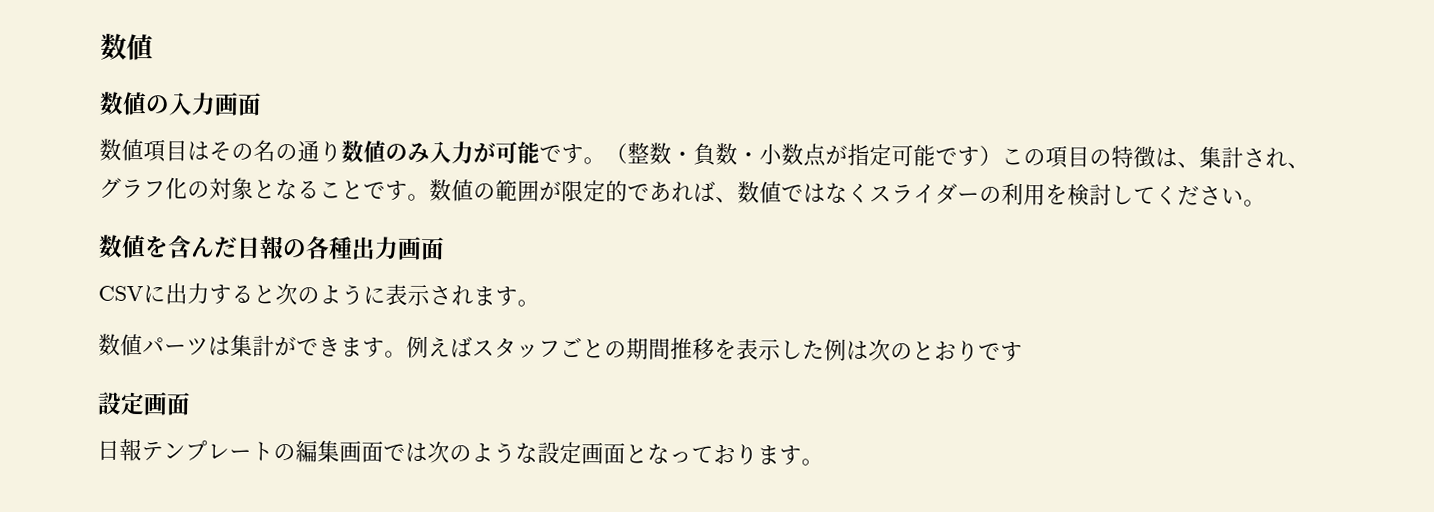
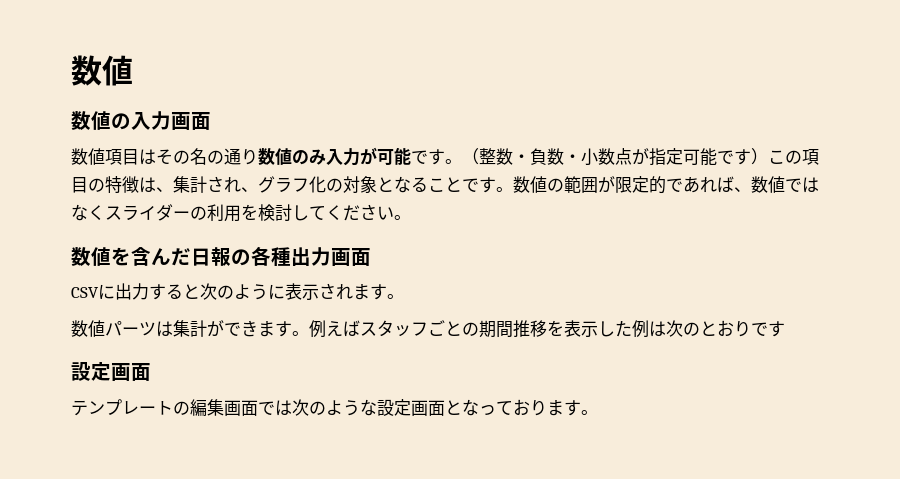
- 日報テンプレートの編集画面では次のような設定画面となっております。
+ テンプレートの編集画面では次のような設定画面となっております。

